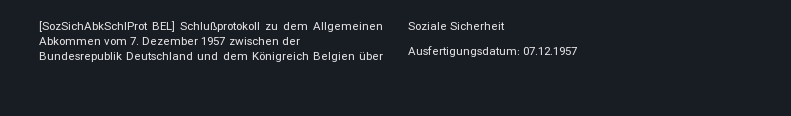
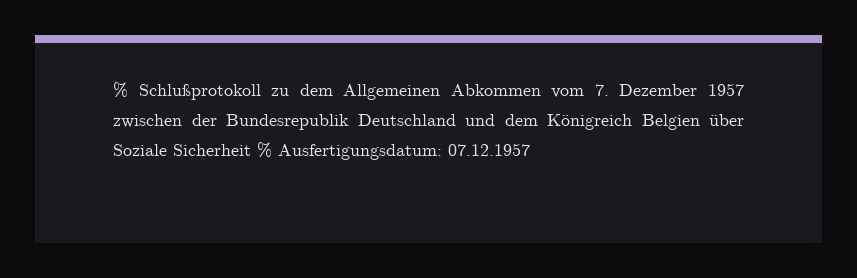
- [SozSichAbkSchlProt BEL] Schlußprotokoll zu dem Allgemeinen Abkommen vom 7. Dezember 1957 zwischen der Bundesrepublik Deutschland und dem Königreich Belgien über Soziale Sicherheit
- Ausfertigungsdatum: 07.12.1957
+ % Schlußprotokoll zu dem Allgemeinen Abkommen vom 7. Dezember 1957 zwischen der Bundesrepublik Deutschland und dem Königreich Belgien über Soziale Sicherheit % Ausfertigungsdatum: 07.12.1957

